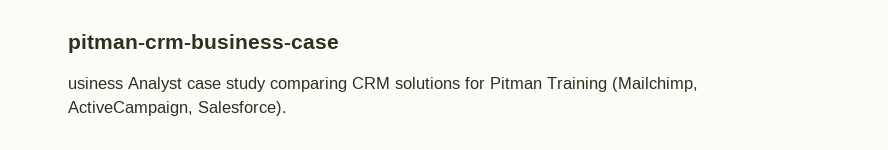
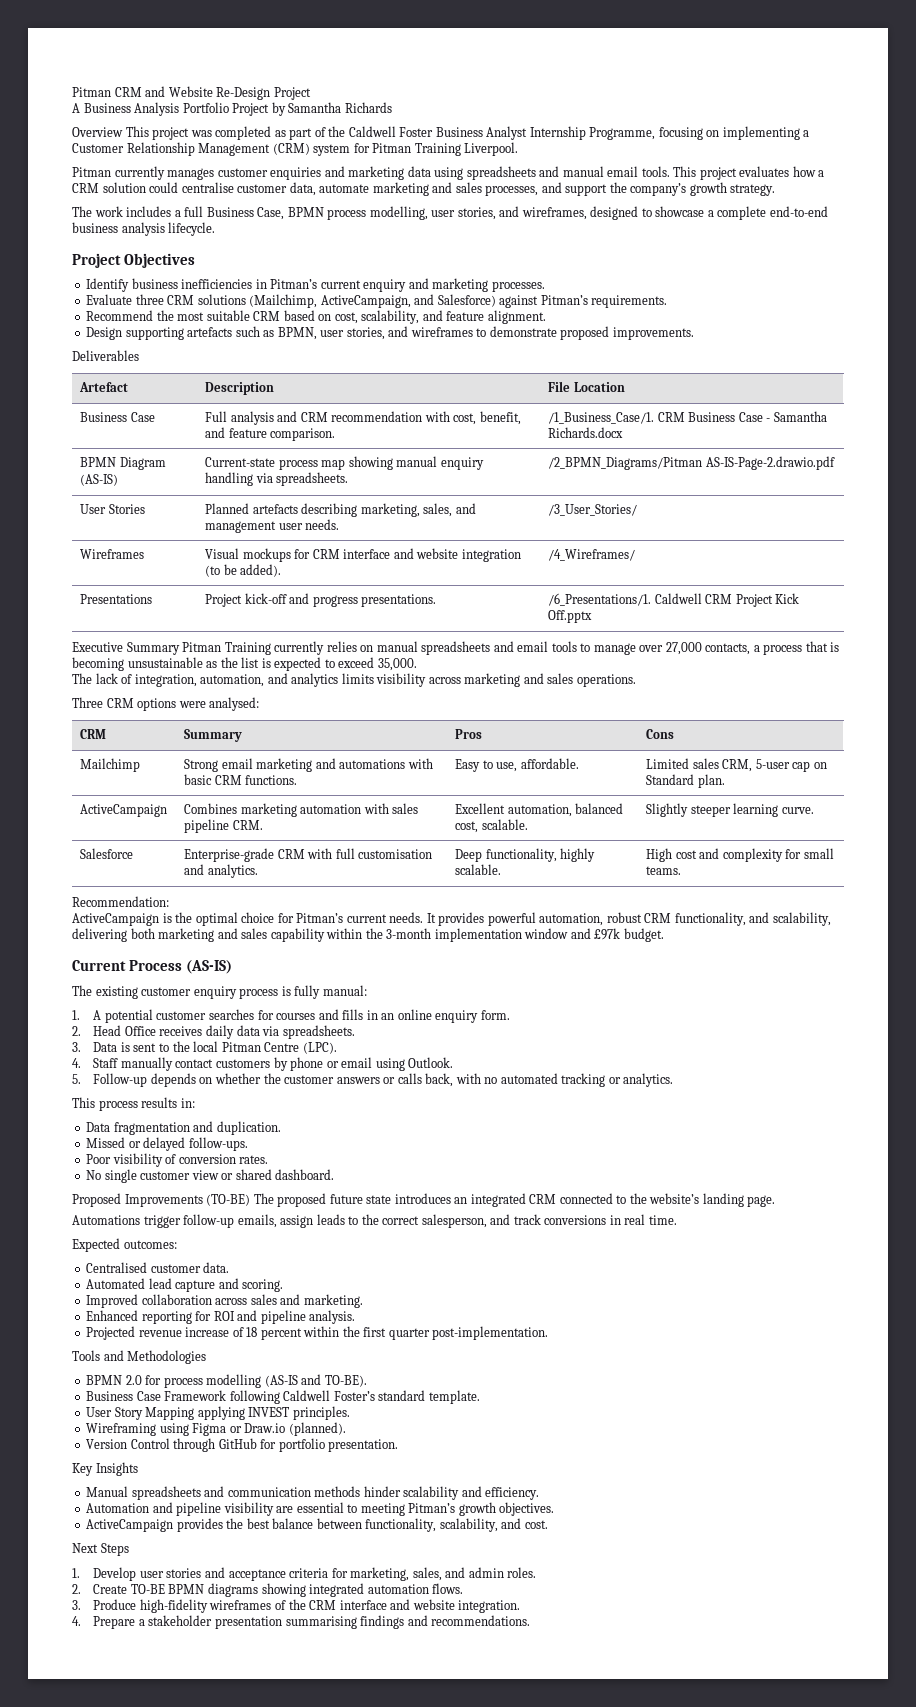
- pitman-crm-business-case
- usiness Analyst case study comparing CRM solutions for Pitman Training (Mailchimp, ActiveCampaign, Salesforce).
+ Pitman CRM and Website Re-Design Project
+ A Business Analysis Portfolio Project by Samantha Richards
+ Overview This project was completed as part of the Caldwell Foster Business Analyst Internship Programme, focusing on implementing a Customer Relationship Management (CRM) system for Pitman Training Liverpool.
+ Pitman currently manages customer enquiries and marketing data using spreadsheets and manual email tools. This project evaluates how a CRM solution could centralise customer data, automate marketing and sales processes, and support the company’s growth strategy.
+ The work includes a full Business Case, BPMN process modelling, user stories, and wireframes, designed to showcase a complete end-to-end business analysis lifecycle.
+ Project Objectives
+ Identify business inefficiencies in Pitman’s current enquiry and marketing processes.
+ Evaluate three CRM solutions (Mailchimp, ActiveCampaign, and Salesforce) against Pitman’s requirements.
+ Recommend the most suitable CRM based on cost, scalability, and feature alignment.
+ Design supporting artefacts such as BPMN, user stories, and wireframes to demonstrate proposed improvements.
+ Deliverables
+ Artefact | Description | File Location
+ Business Case | Full analysis and CRM recommendation with cost, benefit, and feature comparison. | /1_Business_Case/1. CRM Business Case - Samantha Richards.docx
+ BPMN Diagram (AS-IS) | Current-state process map showing manual enquiry handling via spreadsheets. | /2_BPMN_Diagrams/Pitman AS-IS-Page-2.drawio.pdf
+ User Stories | Planned artefacts describing marketing, sales, and management user needs. | /3_User_Stories/
+ Wireframes | Visual mockups for CRM interface and website integration (to be added). | /4_Wireframes/
+ Presentations | Project kick-off and progress presentations. | /6_Presentations/1. Caldwell CRM Project Kick Off.pptx
+ Executive Summary Pitman Training currently relies on manual spreadsheets and email tools to manage over 27,000 contacts, a process that is becoming unsustainable as the list is expected to exceed 35,000.
+ The lack of integration, automation, and analytics limits visibility across marketing and sales operations.
+ Three CRM options were analysed:
+ CRM | Summary | Pros | Cons
+ Mailchimp | Strong email marketing and automations with basic CRM functions. | Easy to use, affordable. | Limited sales CRM, 5-user cap on Standard plan.
+ ActiveCampaign | Combines marketing automation with sales pipeline CRM. | Excellent automation, balanced cost, scalable. | Slightly steeper learning curve.
+ Salesforce | Enterprise-grade CRM with full customisation and analytics. | Deep functionality, highly scalable. | High cost and complexity for small teams.
+ Recommendation:
+ ActiveCampaign is the optimal choice for Pitman’s current needs. It provides powerful automation, robust CRM functionality, and scalability, delivering both marketing and sales capability within the 3-month implementation window and £97k budget.
+ Current Process (AS-IS)
+ The existing customer enquiry process is fully manual:
+ 1. A potential customer searches for courses and fills in an online enquiry form.
+ 2. Head Office receives daily data via spreadsheets.
+ 3. Data is sent to the local Pitman Centre (LPC).
+ 4. Staff manually contact customers by phone or email using Outlook.
+ 5. Follow-up depends on whether the customer answers or calls back, with no automated tracking or analytics.
+ This process results in:
+ Data fragmentation and duplication.
+ Missed or delayed follow-ups.
+ Poor visibility of conversion rates.
+ No single customer view or shared dashboard.
+ Proposed Improvements (TO-BE) The proposed future state introduces an integrated CRM connected to the website’s landing page.
+ Automations trigger follow-up emails, assign leads to the correct salesperson, and track conversions in real time.
+ Expected outcomes:
+ Centralised customer data.
+ Automated lead capture and scoring.
+ Improved collaboration across sales and marketing.
+ Enhanced reporting for ROI and pipeline analysis.
+ Projected revenue increase of 18 percent within the first quarter post-implementation.
+ Tools and Methodologies
+ BPMN 2.0 for process modelling (AS-IS and TO-BE).
+ Business Case Framework following Caldwell Foster’s standard template.
+ User Story Mapping applying INVEST principles.
+ Wireframing using Figma or Draw.io (planned).
+ Version Control through GitHub for portfolio presentation.
+ Key Insights
+ Manual spreadsheets and communication methods hinder scalability and efficiency.
+ Automation and pipeline visibility are essential to meeting Pitman’s growth objectives.
+ ActiveCampaign provides the best balance between functionality, scalability, and cost.
+ Next Steps
+ 1. Develop user stories and acceptance criteria for marketing, sales, and admin roles.
+ 2. Create TO-BE BPMN diagrams showing integrated automation flows.
+ 3. Produce high-fidelity wireframes of the CRM interface and website integration.
+ 4. Prepare a stakeholder presentation summarising findings and recommendations.

